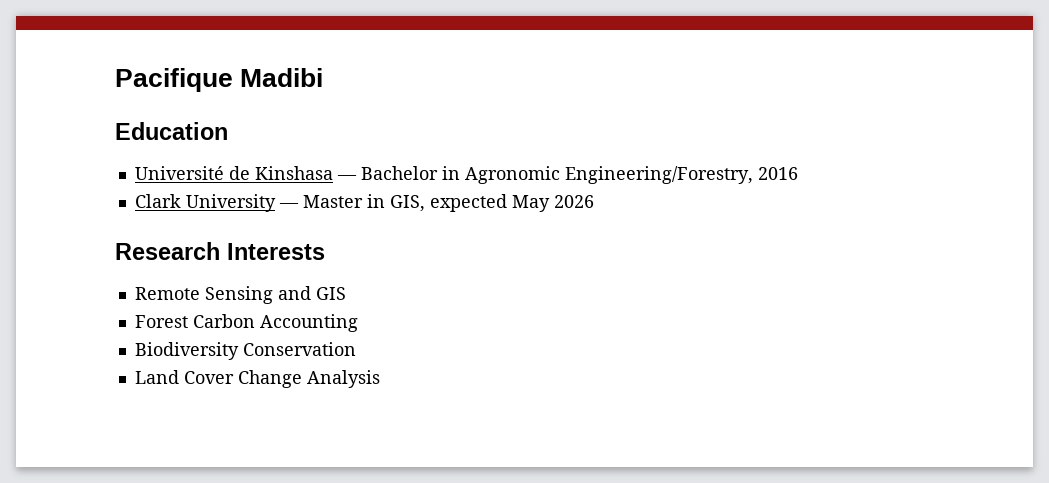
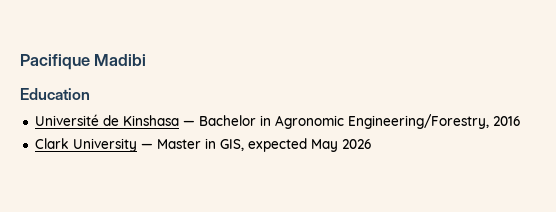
- Research Interests
- Remote Sensing and GIS
- Forest Carbon Accounting
- Biodiversity Conservation
- Land Cover Change Analysis

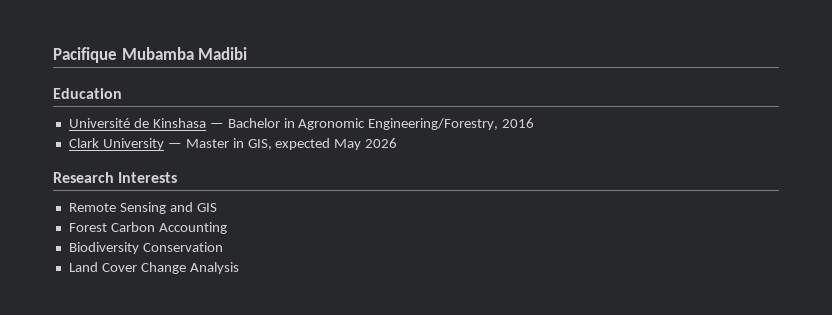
- Pacifique Madibi
+ Pacifique Mubamba Madibi
+ Research Interests
+ Remote Sensing and GIS
+ Forest Carbon Accounting
+ Biodiversity Conservation
+ Land Cover Change Analysis

